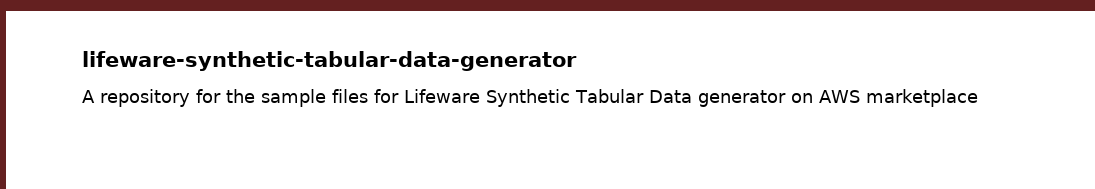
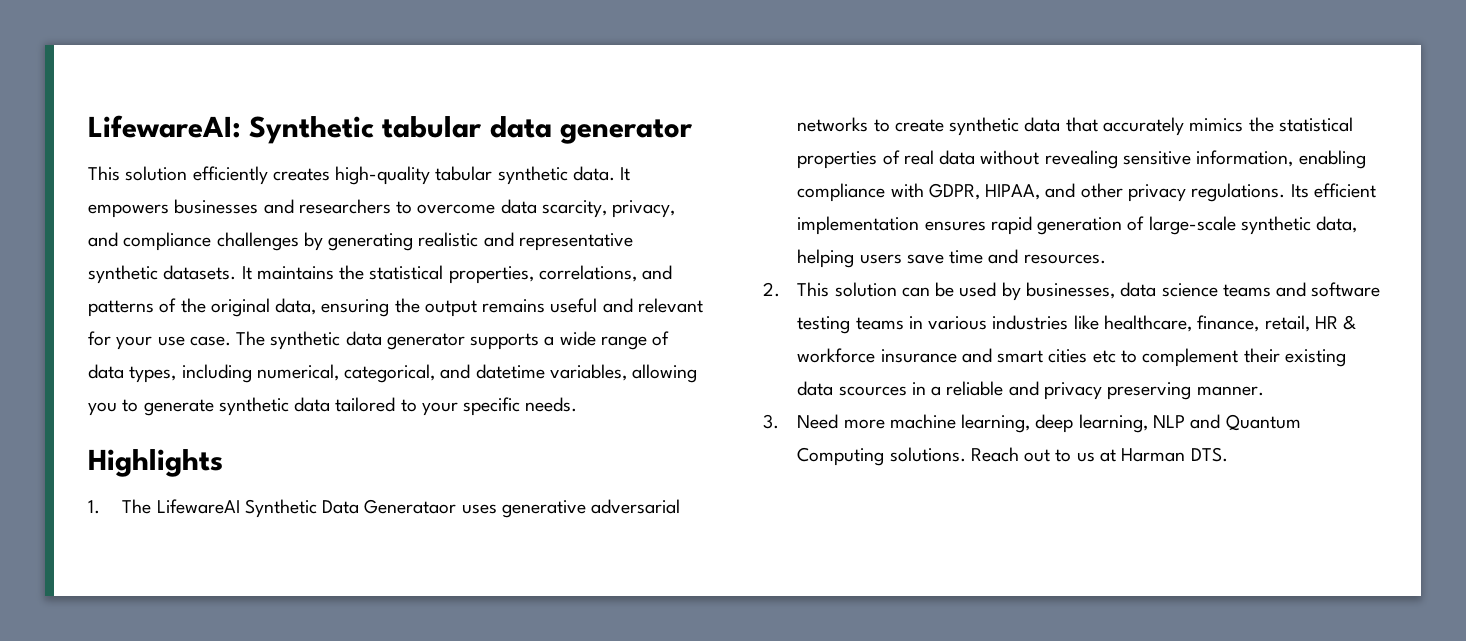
- lifeware-synthetic-tabular-data-generator
- A repository for the sample files for Lifeware Synthetic Tabular Data generator on AWS marketplace
+ LifewareAI: Synthetic tabular data generator
+ This solution efficiently creates high-quality tabular synthetic data. It empowers businesses and researchers to overcome data scarcity, privacy, and compliance challenges by generating realistic and representative synthetic datasets. It maintains the statistical properties, correlations, and patterns of the original data, ensuring the output remains useful and relevant for your use case. The synthetic data generator supports a wide range of data types, including numerical, categorical, and datetime variables, allowing you to generate synthetic data tailored to your specific needs.
+ Highlights
+ 1. The LifewareAI Synthetic Data Generataor uses generative adversarial networks to create synthetic data that accurately mimics the statistical properties of real data without revealing sensitive information, enabling compliance with GDPR, HIPAA, and other privacy regulations. Its efficient implementation ensures rapid generation of large-scale synthetic data, helping users save time and resources.
+ 2. This solution can be used by businesses, data science teams and software testing teams in various industries like healthcare, finance, retail, HR & workforce insurance and smart cities etc to complement their existing data scources in a reliable and privacy preserving manner.
+ 3. Need more machine learning, deep learning, NLP and Quantum Computing solutions. Reach out to us at Harman DTS.

